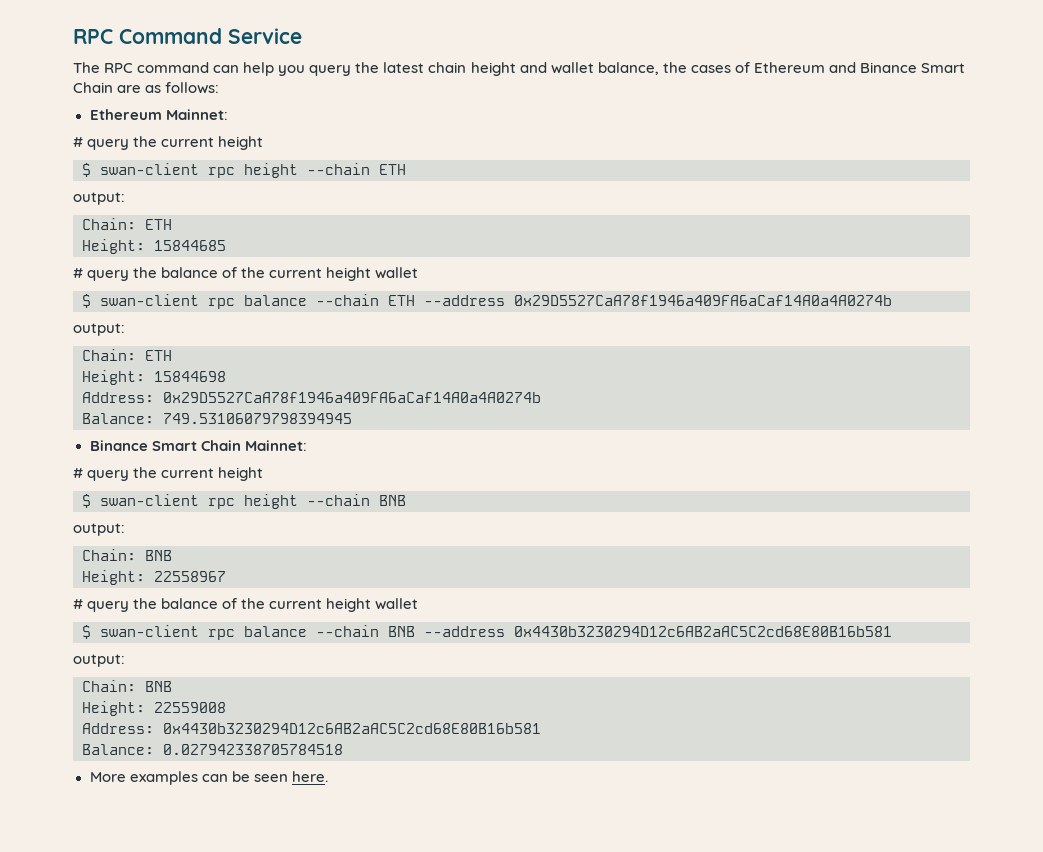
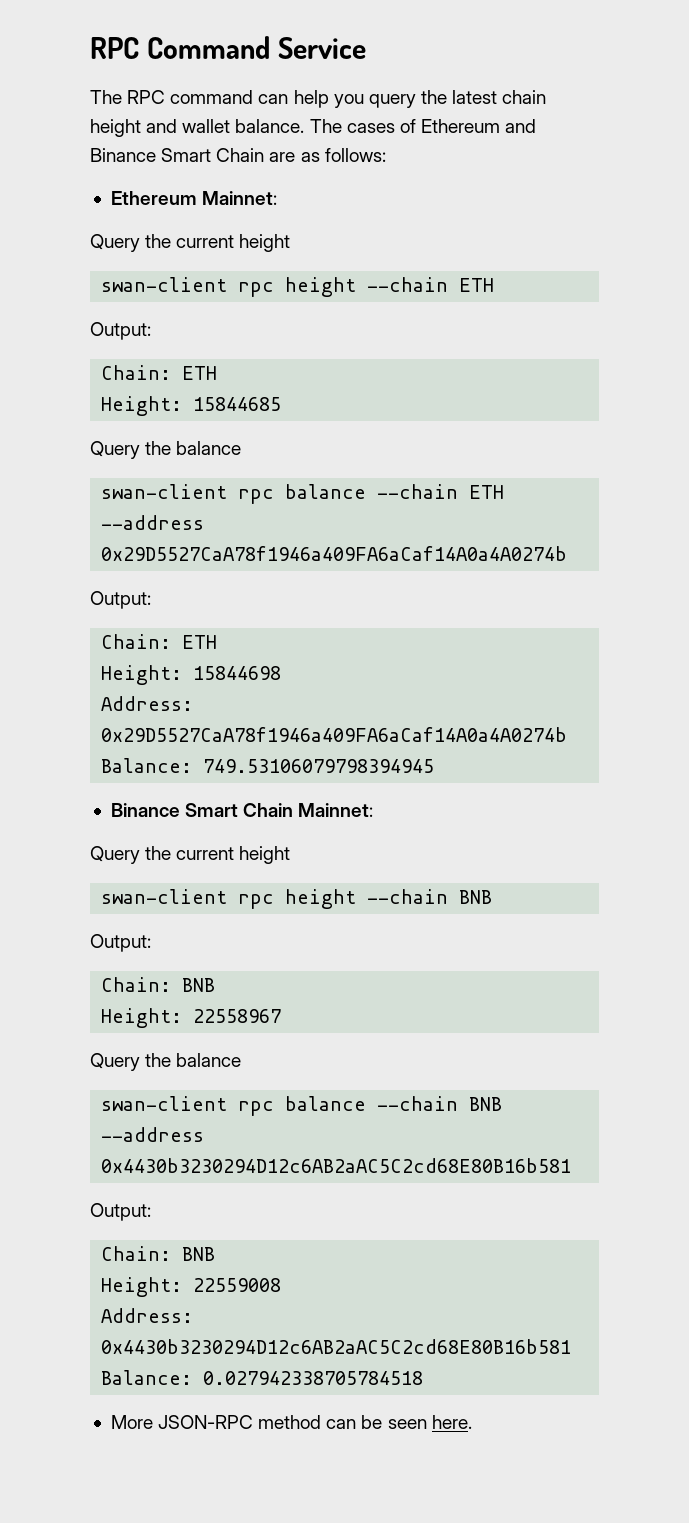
- The RPC command can help you query the latest chain height and wallet balance, the cases of Ethereum and Binance Smart Chain are as follows:
+ The RPC command can help you query the latest chain height and wallet balance. The cases of Ethereum and Binance Smart Chain are as follows:
  Ethereum Mainnet:
- # query the current height
- $ swan-client rpc height --chain ETH
- output:
+ Query the current height
+ swan-client rpc height --chain ETH
+ Output:
  Height: 15844685
- # query the balance of the current height wallet
- $ swan-client rpc balance --chain ETH --address 0x29D5527CaA78f1946a409FA6aCaf14A0a4A0274b
- output:
+ Query the balance
+ swan-client rpc balance --chain ETH --address 0x29D5527CaA78f1946a409FA6aCaf14A0a4A0274b
+ Output:
  Binance Smart Chain Mainnet:
- # query the current height
- $ swan-client rpc height --chain BNB
- output:
+ Query the current height
+ swan-client rpc height --chain BNB
+ Output:
  Height: 22558967
- # query the balance of the current height wallet
- $ swan-client rpc balance --chain BNB --address 0x4430b3230294D12c6AB2aAC5C2cd68E80B16b581
- output:
+ Query the balance
+ swan-client rpc balance --chain BNB --address 0x4430b3230294D12c6AB2aAC5C2cd68E80B16b581
+ Output:
- More examples can be seen here.
+ More JSON-RPC method can be seen here.

